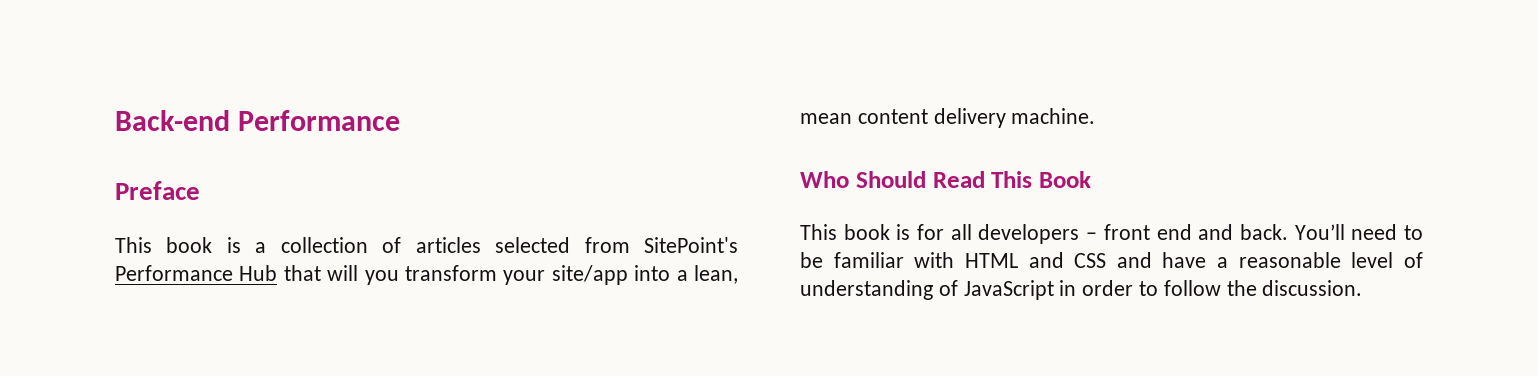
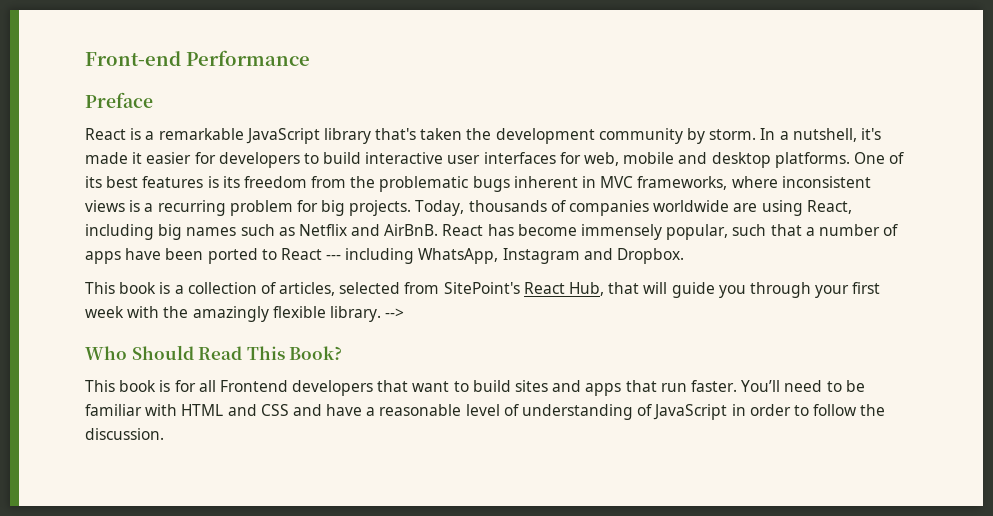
- Back-end Performance
+ Front-end Performance
+ React is a remarkable JavaScript library that's taken the development community by storm. In a nutshell, it's made it easier for developers to build interactive user interfaces for web, mobile and desktop platforms. One of its best features is its freedom from the problematic bugs inherent in MVC frameworks, where inconsistent views is a recurring problem for big projects. Today, thousands of companies worldwide are using React, including big names such as Netflix and AirBnB. React has become immensely popular, such that a number of apps have been ported to React --- including WhatsApp, Instagram and Dropbox.
- This book is a collection of articles selected from SitePoint's Performance Hub that will you transform your site/app into a lean, mean content delivery machine.
+ This book is a collection of articles, selected from SitePoint's React Hub, that will guide you through your first week with the amazingly flexible library. -->
- Who Should Read This Book
+ Who Should Read This Book?
- This book is for all developers – front end and back.
+ This book is for all Frontend developers that want to build sites and apps that run faster.

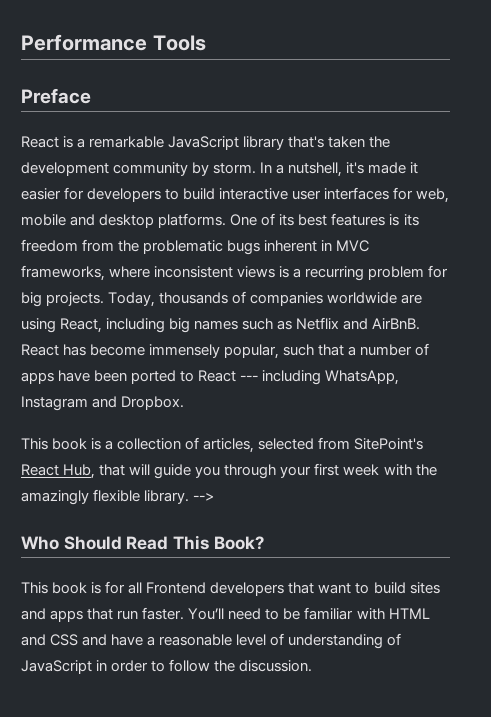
- Front-end Performance
+ Performance Tools

